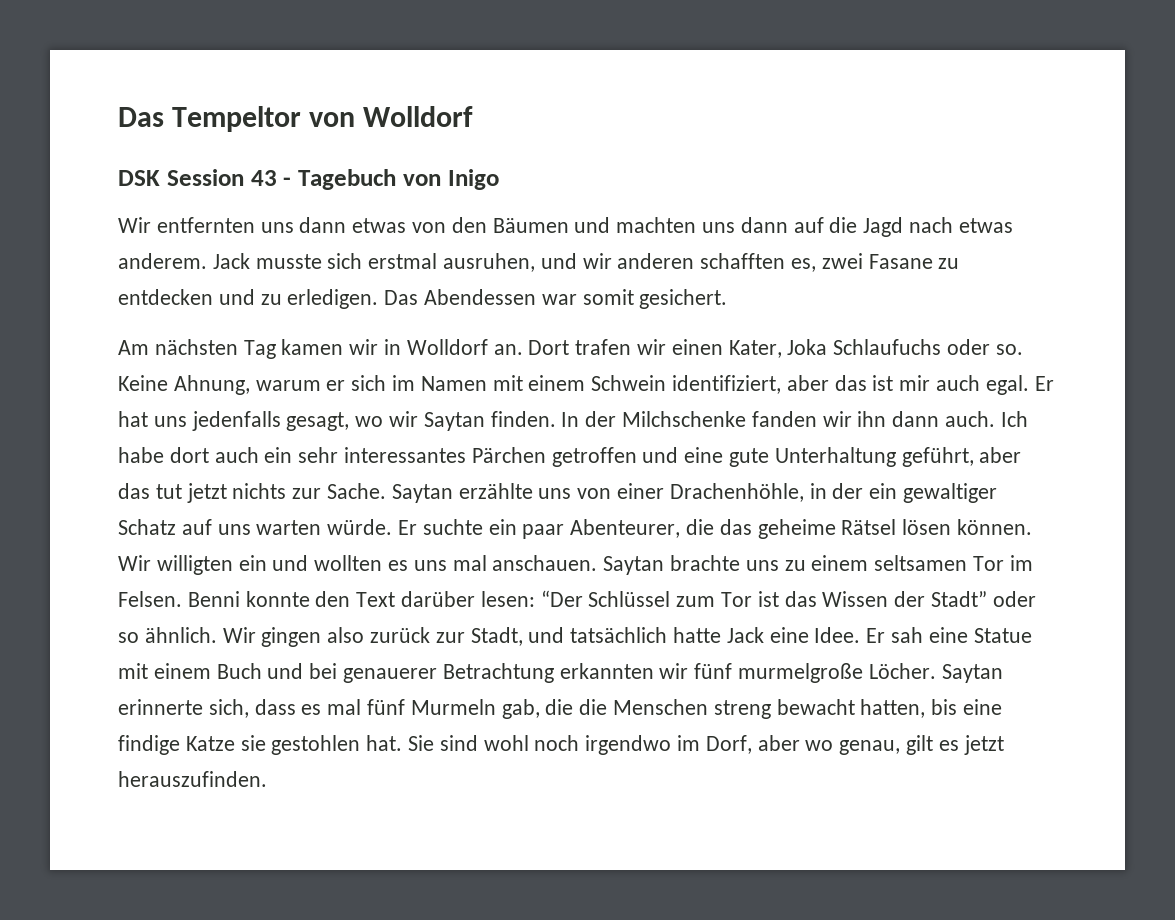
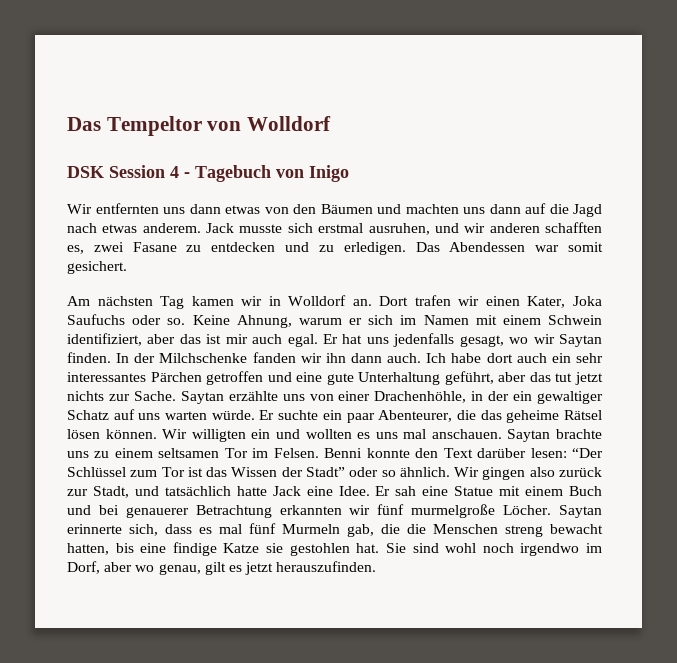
- DSK Session 43 - Tagebuch von Inigo
+ DSK Session 4 - Tagebuch von Inigo
- Dort trafen wir einen Kater, Joka Schlaufuchs oder so.
+ Dort trafen wir einen Kater, Joka Saufuchs oder so.

